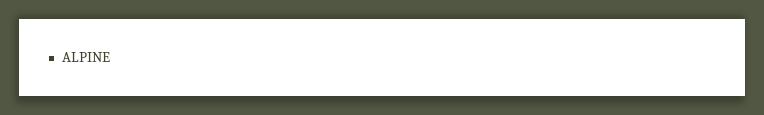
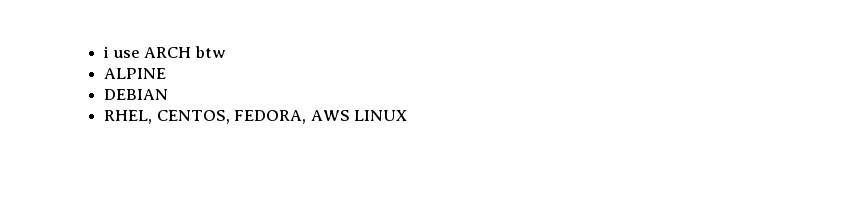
+ i use ARCH btw
  ALPINE
+ DEBIAN
+ RHEL, CENTOS, FEDORA, AWS LINUX

